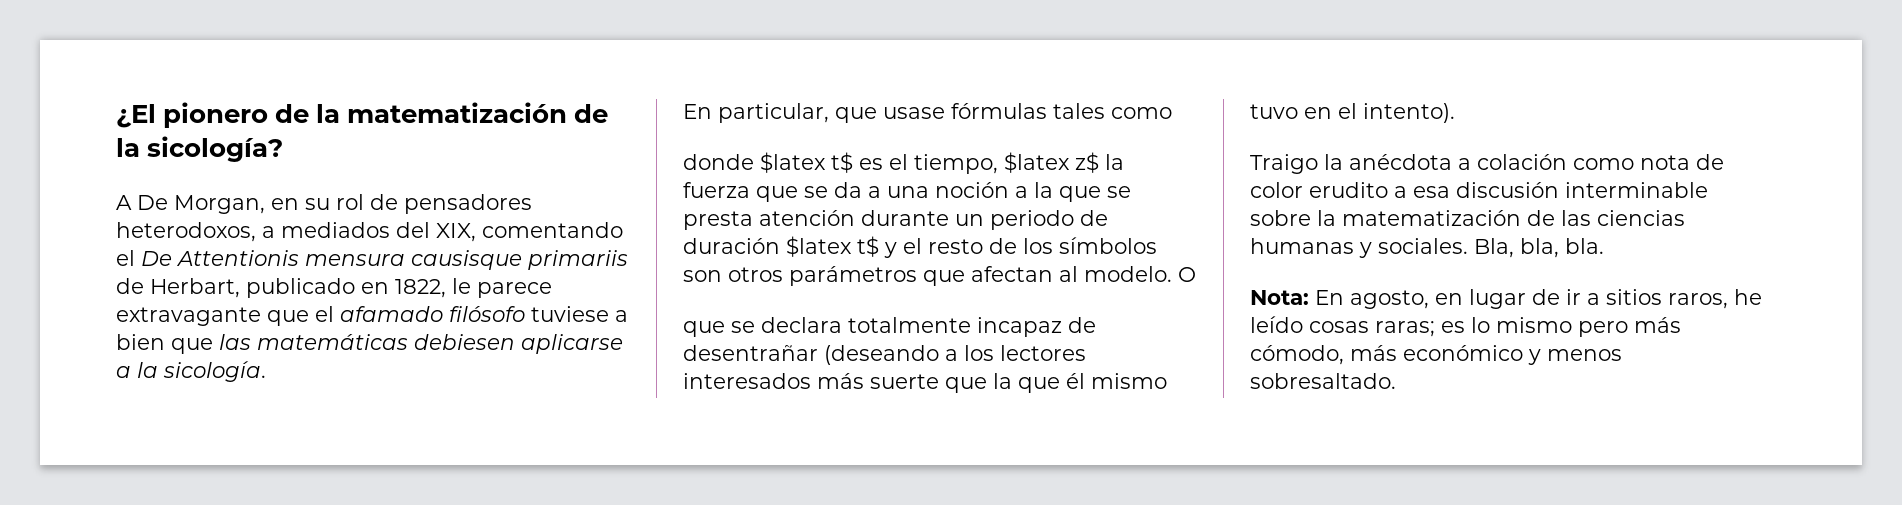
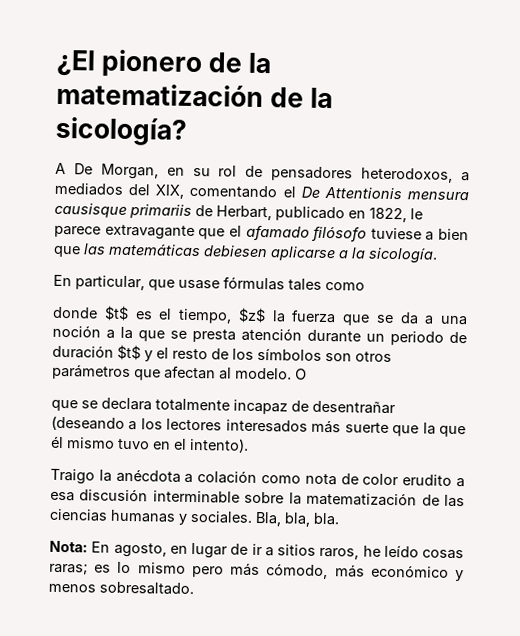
- donde $latex t$ es el tiempo, $latex z$ la fuerza que se da a una noción a la que se presta atención durante un periodo de duración $latex t$ y el resto de los símbolos son otros parámetros que afectan al modelo.
+ donde $t$ es el tiempo, $z$ la fuerza que se da a una noción a la que se presta atención durante un periodo de duración $t$ y el resto de los símbolos son otros parámetros que afectan al modelo.

